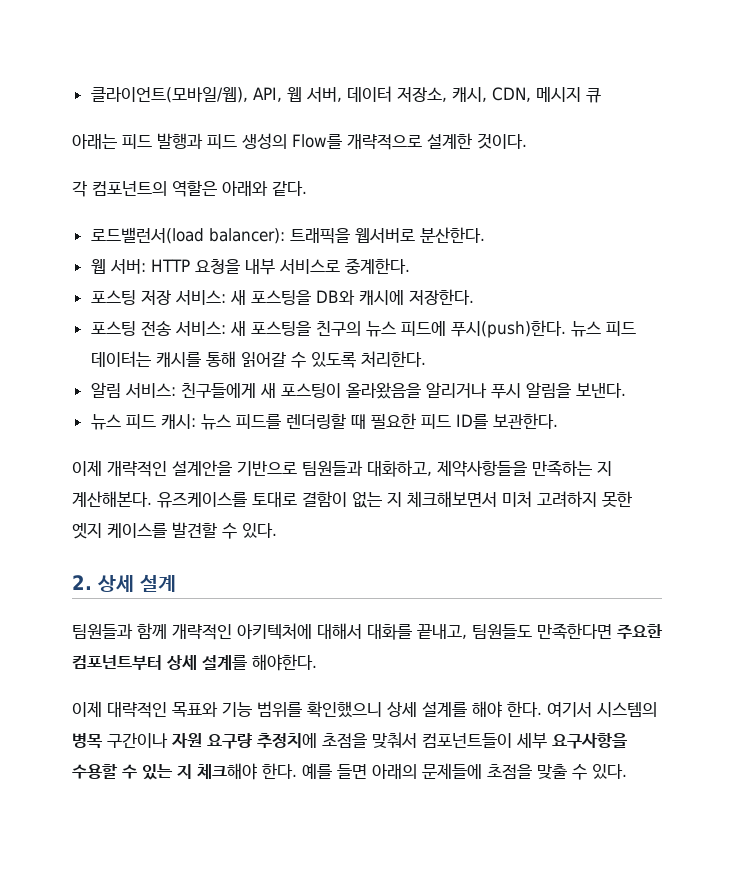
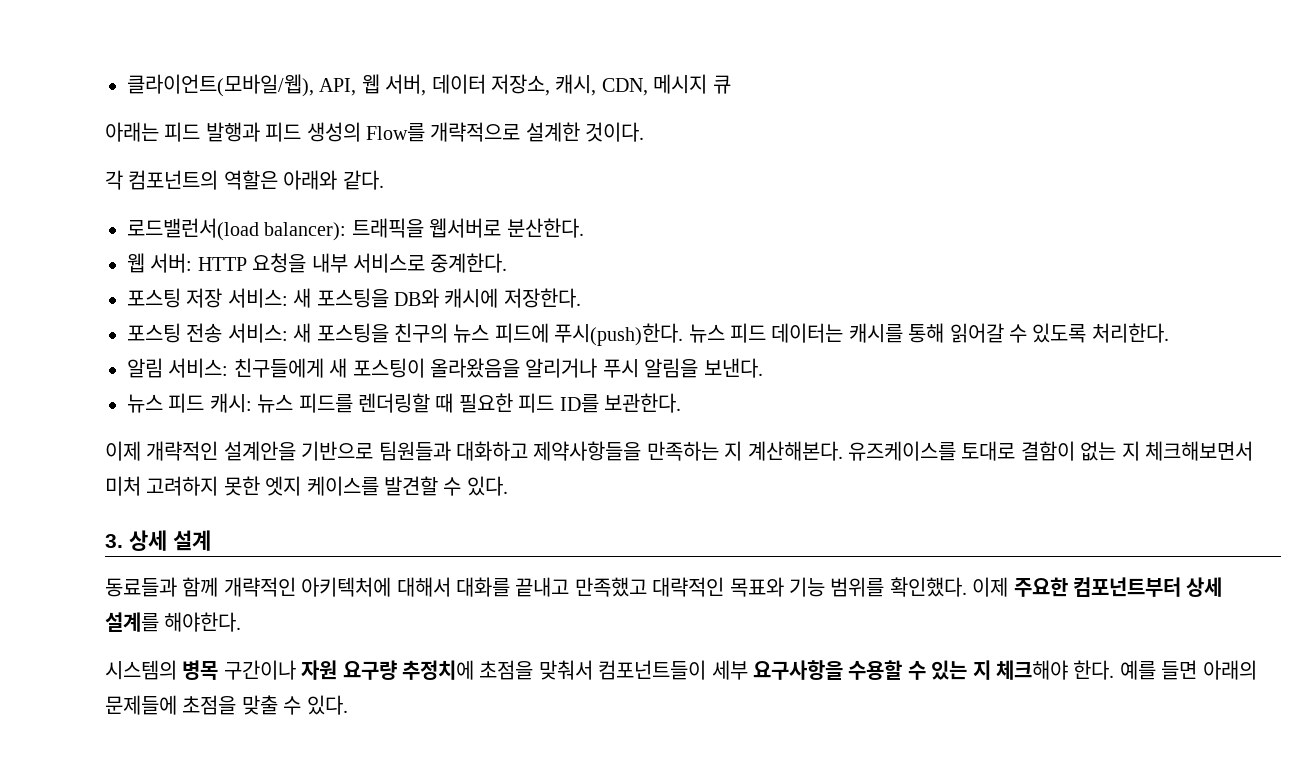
- 이제 개략적인 설계안을 기반으로 팀원들과 대화하고, 제약사항들을 만족하는 지 계산해본다.
+ 이제 개략적인 설계안을 기반으로 팀원들과 대화하고 제약사항들을 만족하는 지 계산해본다.
- 2. 상세 설계
+ 3. 상세 설계
- 팀원들과 함께 개략적인 아키텍처에 대해서 대화를 끝내고, 팀원들도 만족한다면 주요한 컴포넌트부터 상세 설계를 해야한다.
+ 동료들과 함께 개략적인 아키텍처에 대해서 대화를 끝내고 만족했고 대략적인 목표와 기능 범위를 확인했다. 이제 주요한 컴포넌트부터 상세 설계를 해야한다.
- 이제 대략적인 목표와 기능 범위를 확인했으니 상세 설계를 해야 한다. 여기서 시스템의 병목 구간이나 자원 요구량 추정치에 초점을 맞춰서 컴포넌트들이 세부 요구사항을 수용할 수 있는 지 체크해야 한다.
+ 시스템의 병목 구간이나 자원 요구량 추정치에 초점을 맞춰서 컴포넌트들이 세부 요구사항을 수용할 수 있는 지 체크해야 한다.

